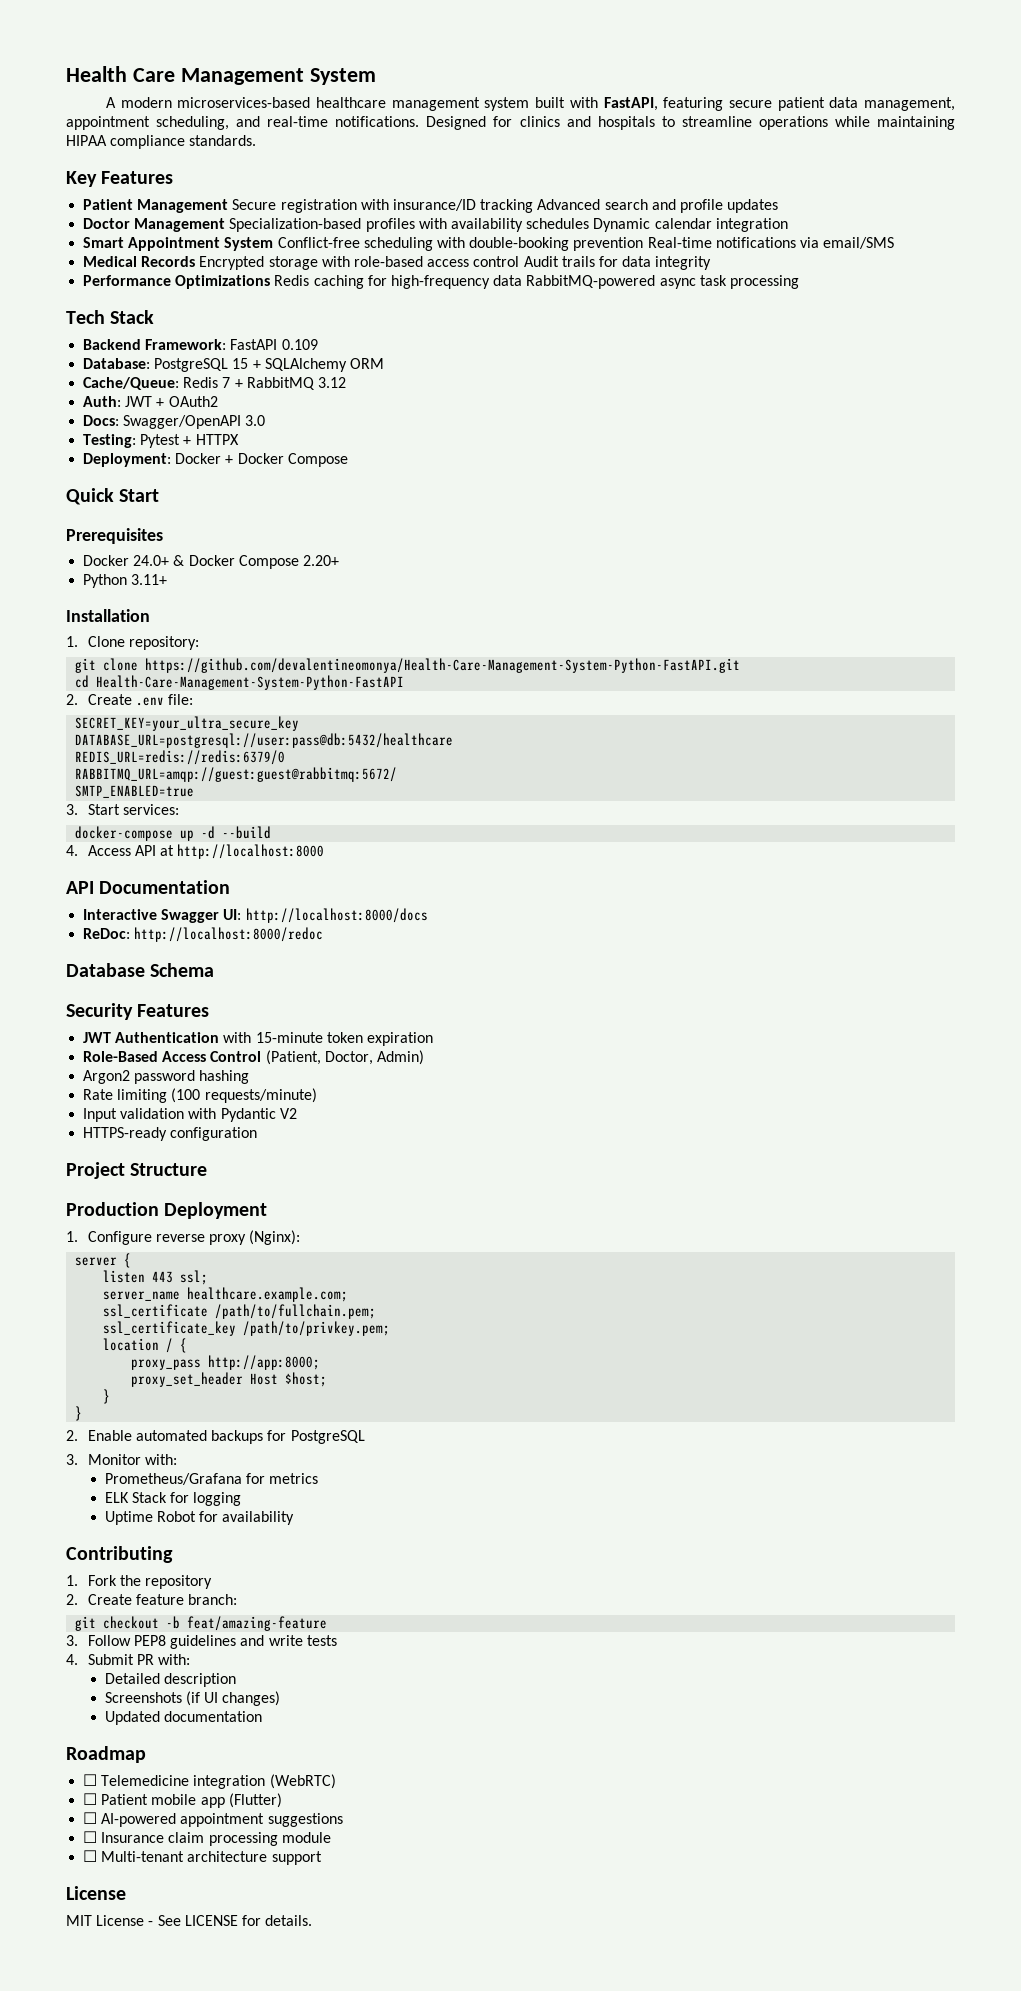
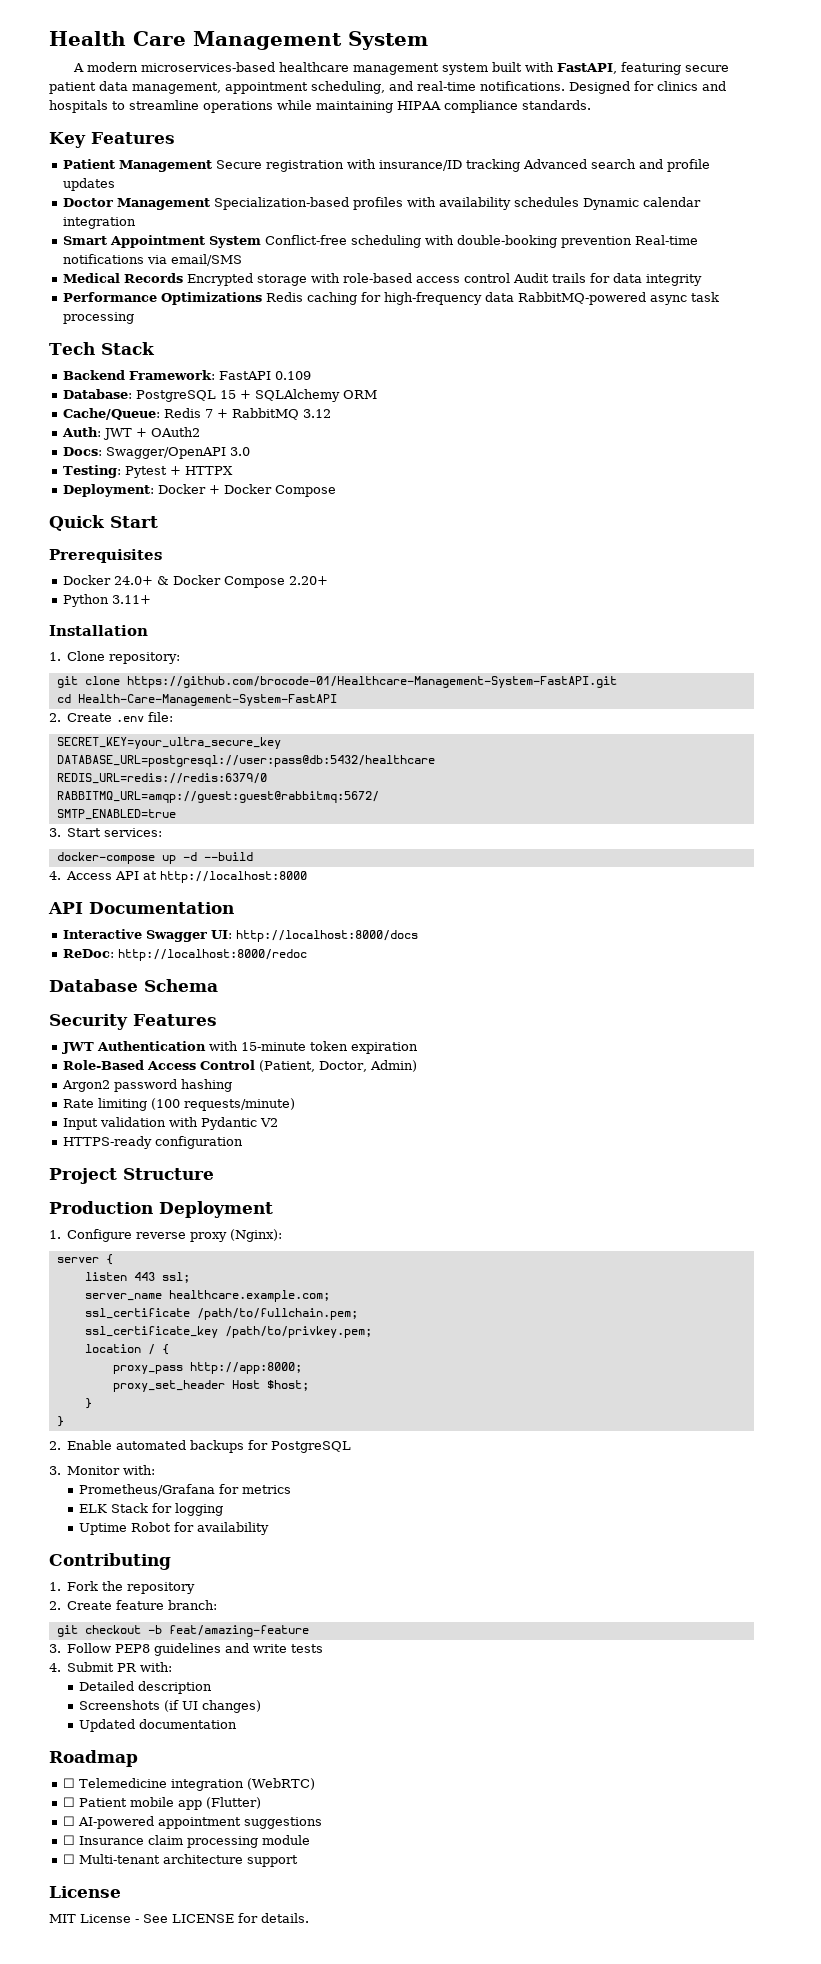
- git clone https://github.com/devalentineomonya/Health-Care-Management-System-Python-FastAPI.git
+ git clone https://github.com/brocode-01/Healthcare-Management-System-FastAPI.git
- cd Health-Care-Management-System-Python-FastAPI
+ cd Health-Care-Management-System-FastAPI

